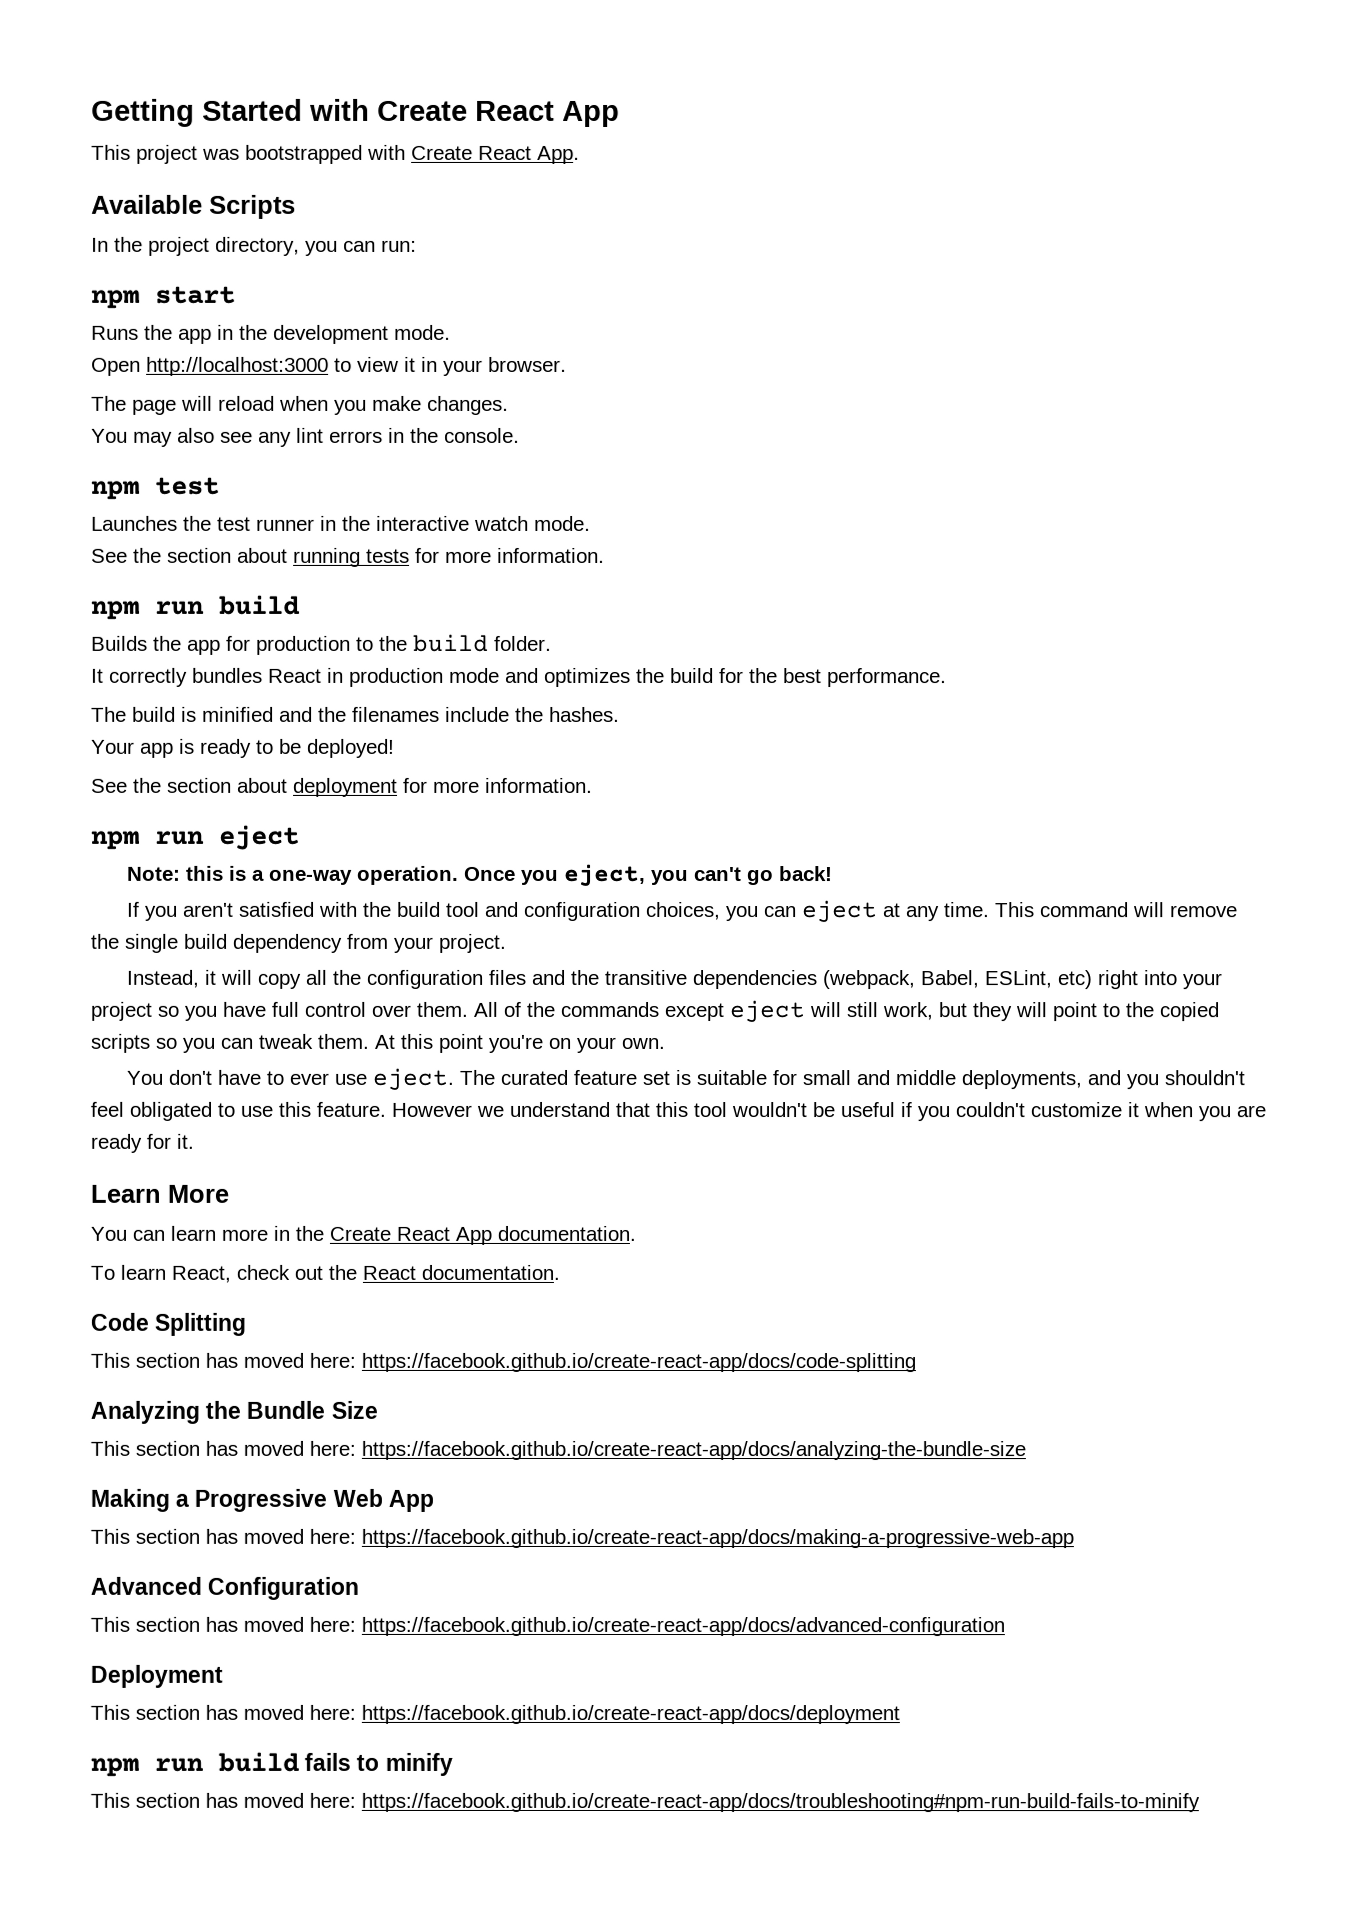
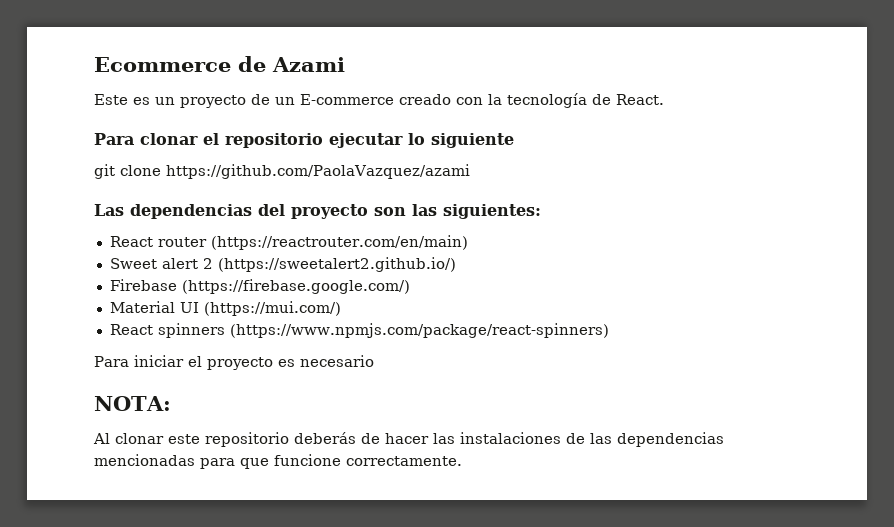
- Getting Started with Create React App
- This project was bootstrapped with Create React App.
- Available Scripts
- In the project directory, you can run:
- npm start
- Runs the app in the development mode.
- Open http://localhost:3000 to view it in your browser.
- The page will reload when you make changes.
- You may also see any lint errors in the console.
- npm test
- Launches the test runner in the interactive watch mode.
- See the section about running tests for more information.
- npm run build
- Builds the app for production to the build folder.
- It correctly bundles React in production mode and optimizes the build for the best performance.
- The build is minified and the filenames include the hashes.
- Your app is ready to be deployed!
- See the section about deployment for more information.
- npm run eject
- Note: this is a one-way operation. Once you eject, you can't go back!
- If you aren't satisfied with the build tool and configuration choices, you can eject at any time. This command will remove the single build dependency from your project.
- Instead, it will copy all the configuration files and the transitive dependencies (webpack, Babel, ESLint, etc) right into your project so you have full control over them. All of the commands except eject will still work, but they will point to the copied scripts so you can tweak them. At this point you're on your own.
- You don't have to ever use eject. The curated feature set is suitable for small and middle deployments, and you shouldn't feel obligated to use this feature. However we understand that this tool wouldn't be useful if you couldn't customize it when you are ready for it.
- Learn More
- You can learn more in the Create React App documentation.
- To learn React, check out the React documentation.
- Code Splitting
- This section has moved here: https://facebook.github.io/create-react-app/docs/code-splitting
- Analyzing the Bundle Size
- This section has moved here: https://facebook.github.io/create-react-app/docs/analyzing-the-bundle-size
- Making a Progressive Web App
- This section has moved here: https://facebook.github.io/create-react-app/docs/making-a-progressive-web-app
- Advanced Configuration
- This section has moved here: https://facebook.github.io/create-react-app/docs/advanced-configuration
- Deployment
- This section has moved here: https://facebook.github.io/create-react-app/docs/deployment
- npm run build fails to minify
- This section has moved here: https://facebook.github.io/create-react-app/docs/troubleshooting#npm-run-build-fails-to-minify
+ Ecommerce de Azami
+ Este es un proyecto de un E-commerce creado con la tecnología de React.
+ Para clonar el repositorio ejecutar lo siguiente
+ git clone https://github.com/PaolaVazquez/azami
+ Las dependencias del proyecto son las siguientes:
+ React router (https://reactrouter.com/en/main)
+ Sweet alert 2 (https://sweetalert2.github.io/)
+ Firebase (https://firebase.google.com/)
+ Material UI (https://mui.com/)
+ React spinners (https://www.npmjs.com/package/react-spinners)
+ Para iniciar el proyecto es necesario
+ NOTA:
+ Al clonar este repositorio deberás de hacer las instalaciones de las dependencias mencionadas para que funcione correctamente.

